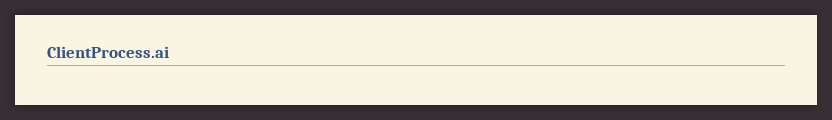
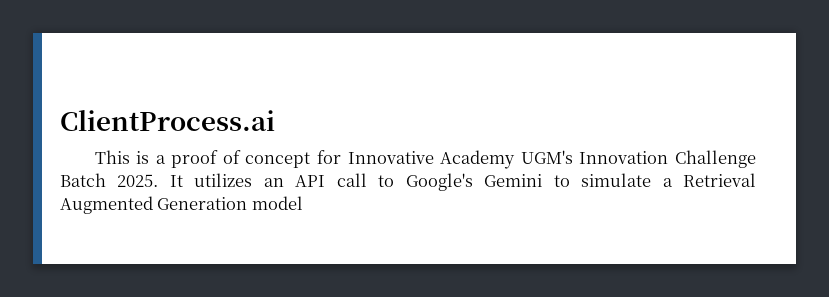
+ This is a proof of concept for Innovative Academy UGM's Innovation Challenge Batch 2025. It utilizes an API call to Google's Gemini to simulate a Retrieval Augmented Generation model

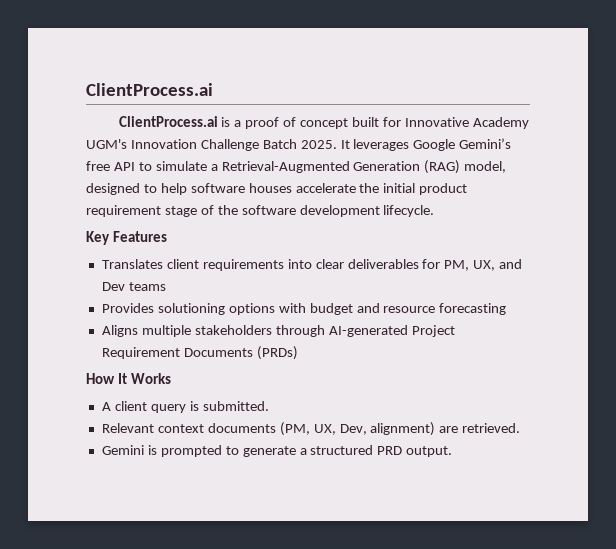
- This is a proof of concept for Innovative Academy UGM's Innovation Challenge Batch 2025.
+ ClientProcess.ai is a proof of concept built for Innovative Academy UGM's Innovation Challenge Batch 2025.
- It utilizes an API call to Google's Gemini to simulate a Retrieval Augmented Generation model
+ It leverages Google Gemini’s free API to simulate a Retrieval-Augmented Generation (RAG) model, designed to help software houses accelerate the initial product requirement stage of the software development lifecycle.
+ Key Features
+ Translates client requirements into clear deliverables for PM, UX, and Dev teams
+ Provides solutioning options with budget and resource forecasting
+ Aligns multiple stakeholders through AI-generated Project Requirement Documents (PRDs)
+ How It Works
+ A client query is submitted.
+ Relevant context documents (PM, UX, Dev, alignment) are retrieved.
+ Gemini is prompted to generate a structured PRD output.

